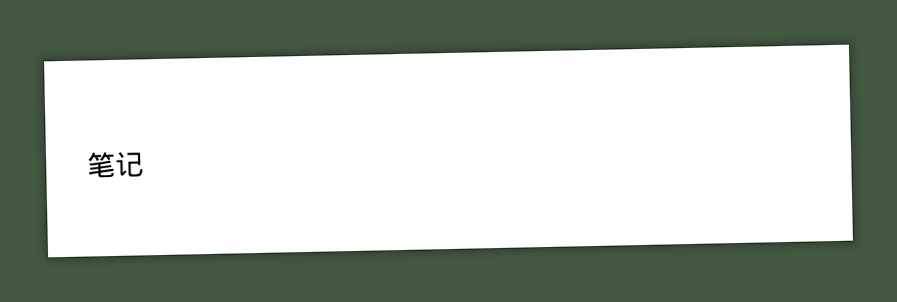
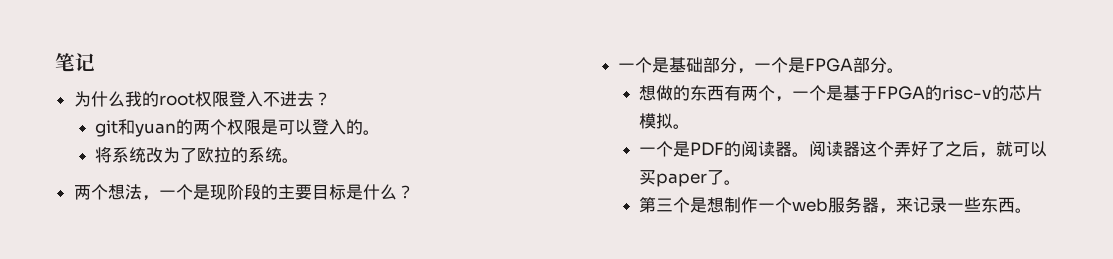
+ 为什么我的root权限登入不进去？
+ git和yuan的两个权限是可以登入的。
+ 将系统改为了欧拉的系统。
+ 两个想法，一个是现阶段的主要目标是什么？
+ 一个是基础部分，一个是FPGA部分。
+ 想做的东西有两个，一个是基于FPGA的risc-v的芯片模拟。
+ 一个是PDF的阅读器。阅读器这个弄好了之后，就可以买paper了。
+ 第三个是想制作一个web服务器，来记录一些东西。

